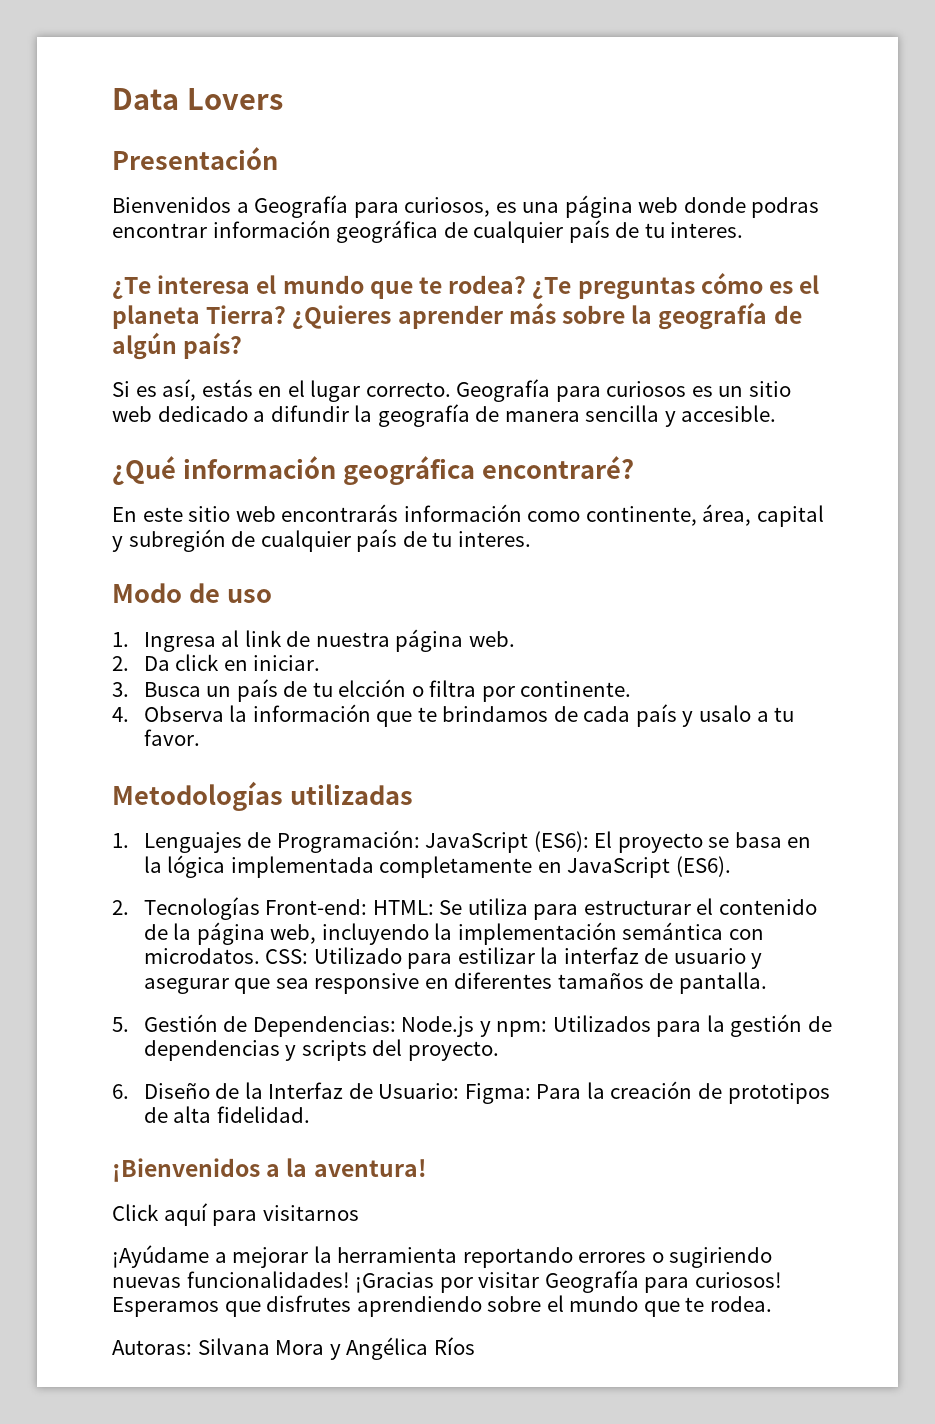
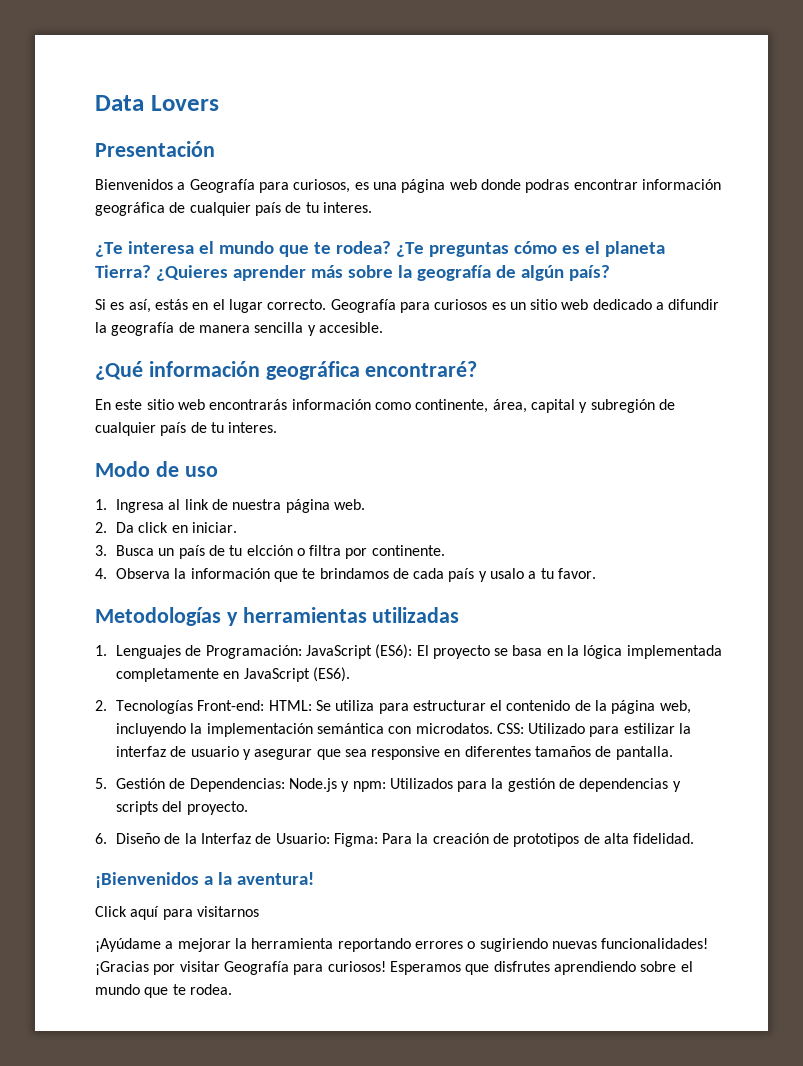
- Metodologías utilizadas
+ Metodologías y herramientas utilizadas
- Autoras: Silvana Mora y Angélica Ríos

